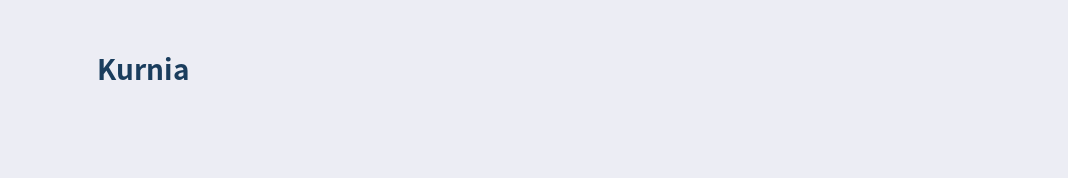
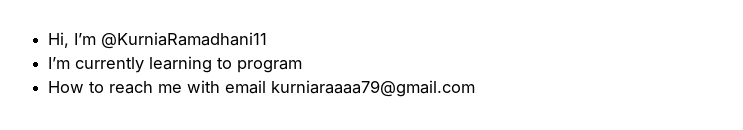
- Kurnia
+ Hi, I’m @KurniaRamadhani11
+ I’m currently learning to program
+ How to reach me with email kurniaraaaa79@gmail.com

